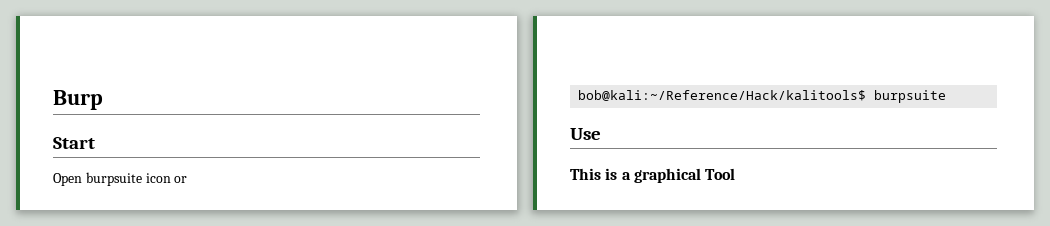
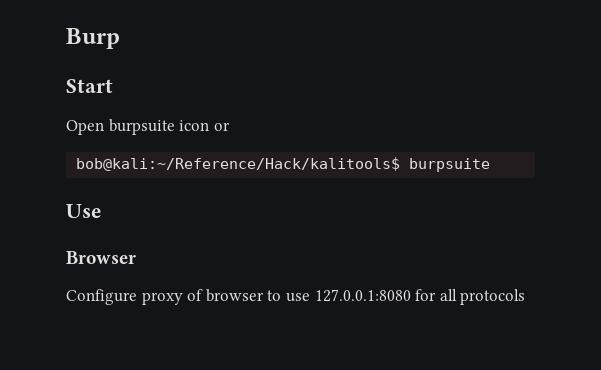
- This is a graphical Tool
+ Browser
+ Configure proxy of browser to use 127.0.0.1:8080 for all protocols

